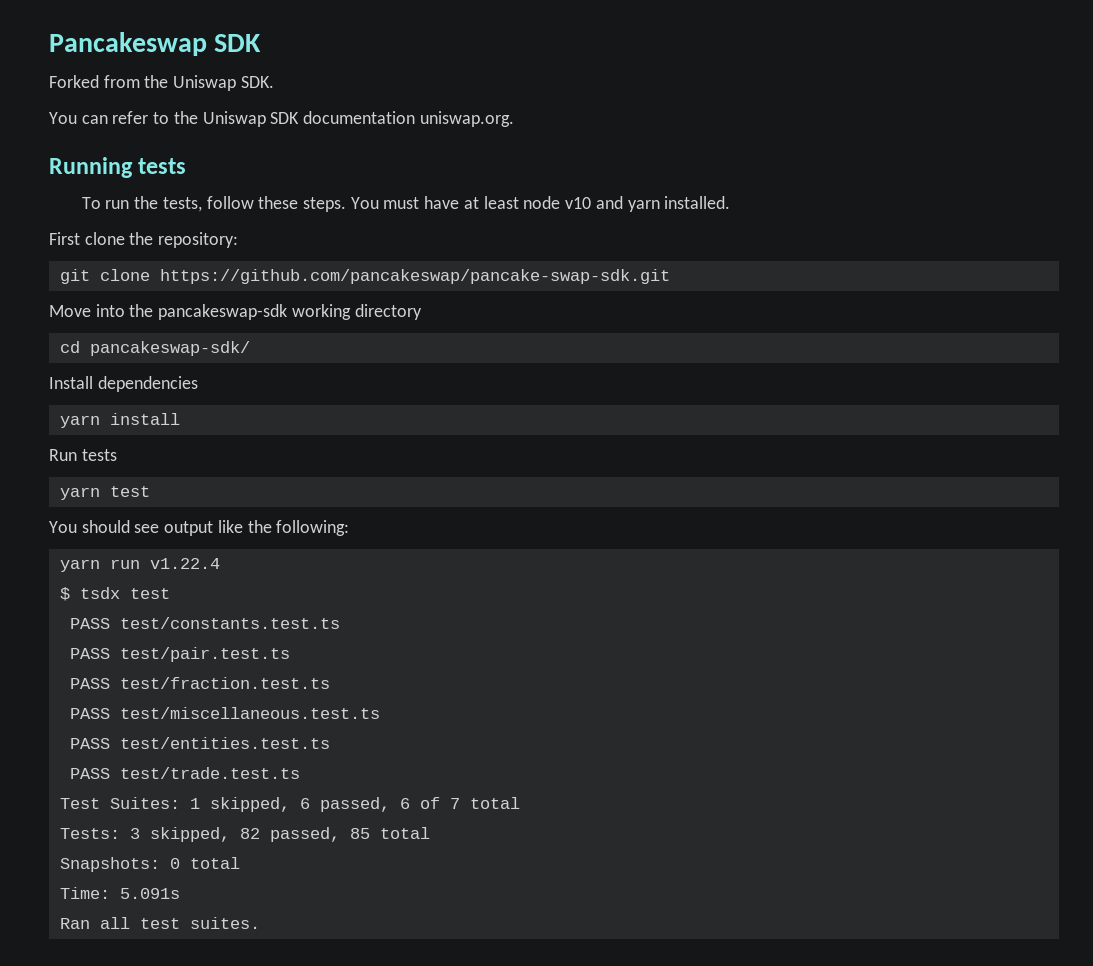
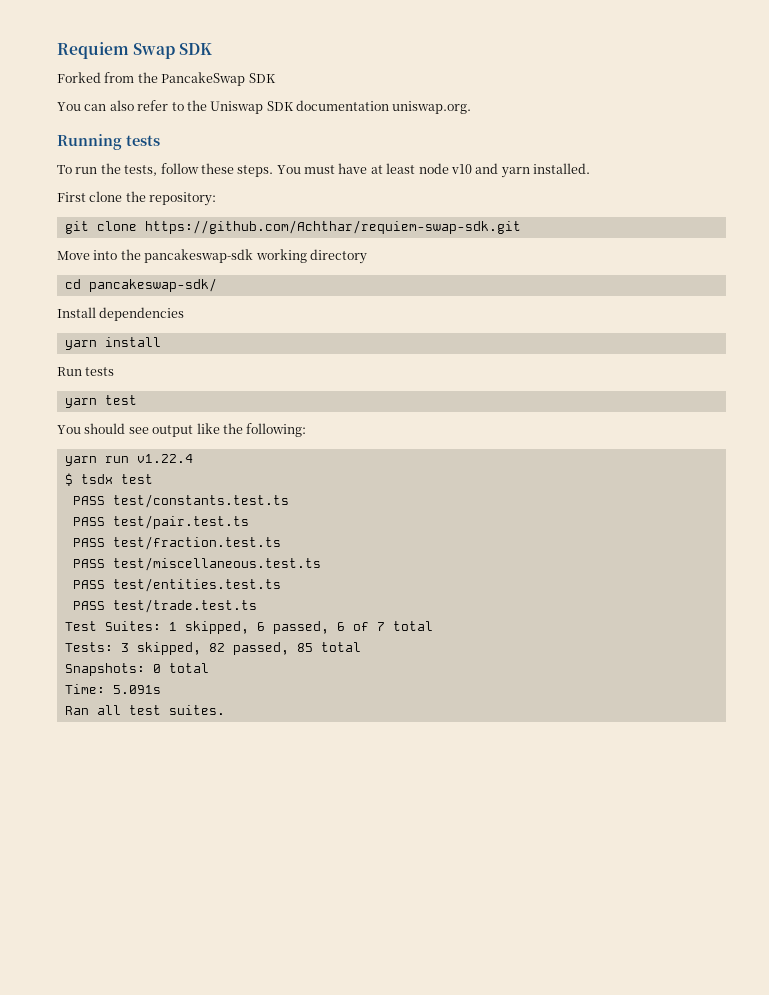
- Pancakeswap SDK
+ Requiem Swap SDK
- Forked from the Uniswap SDK.
+ Forked from the PancakeSwap SDK
- You can refer to the Uniswap SDK documentation uniswap.org.
+ You can also refer to the Uniswap SDK documentation uniswap.org.
- git clone https://github.com/pancakeswap/pancake-swap-sdk.git
+ git clone https://github.com/Achthar/requiem-swap-sdk.git

